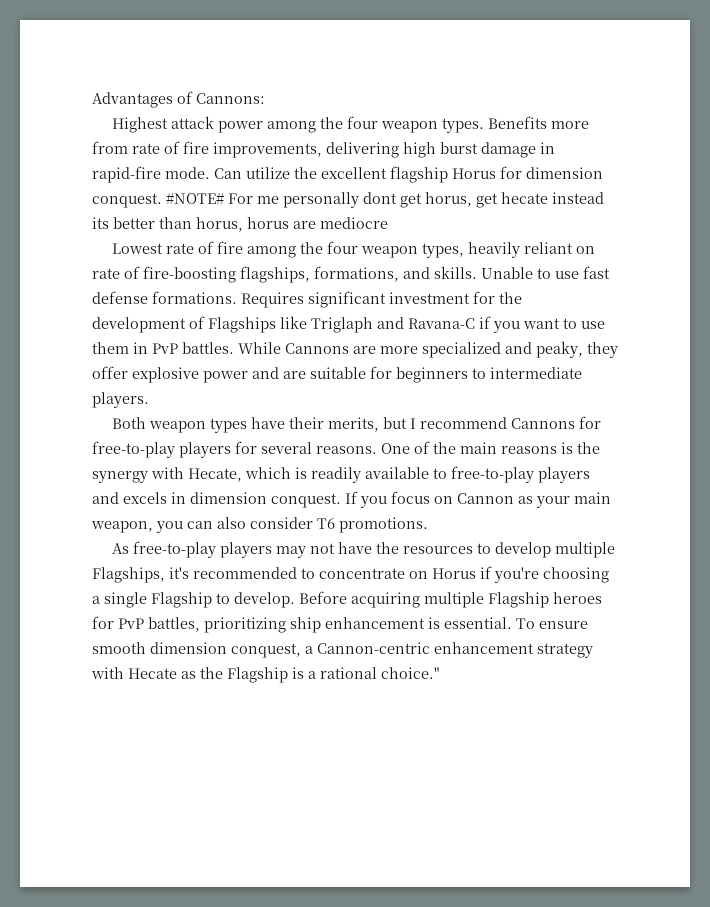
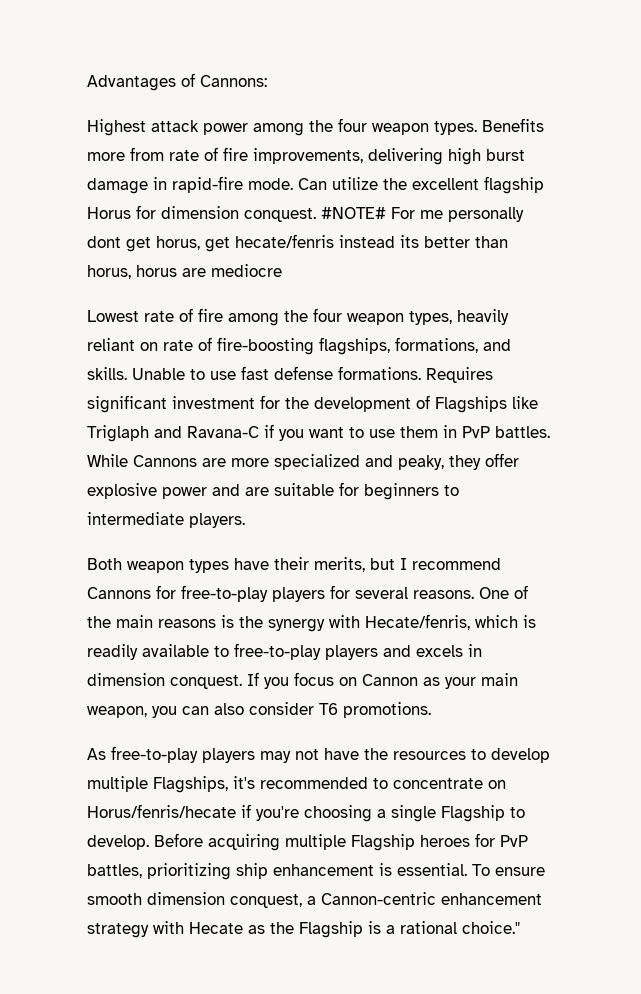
- #NOTE# For me personally dont get horus, get hecate instead its better than horus, horus are mediocre
+ #NOTE# For me personally dont get horus, get hecate/fenris instead its better than horus, horus are mediocre
- One of the main reasons is the synergy with Hecate, which is readily available to free-to-play players and excels in dimension conquest.
+ One of the main reasons is the synergy with Hecate/fenris, which is readily available to free-to-play players and excels in dimension conquest.
- As free-to-play players may not have the resources to develop multiple Flagships, it's recommended to concentrate on Horus if you're choosing a single Flagship to develop.
+ As free-to-play players may not have the resources to develop multiple Flagships, it's recommended to concentrate on Horus/fenris/hecate if you're choosing a single Flagship to develop.

